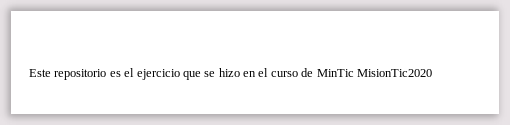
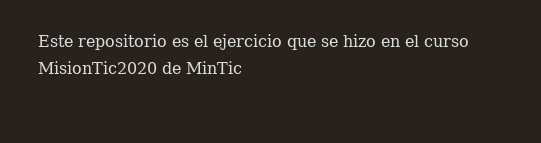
- Este repositorio es el ejercicio que se hizo en el curso de MinTic MisionTic2020
+ Este repositorio es el ejercicio que se hizo en el curso MisionTic2020 de MinTic

